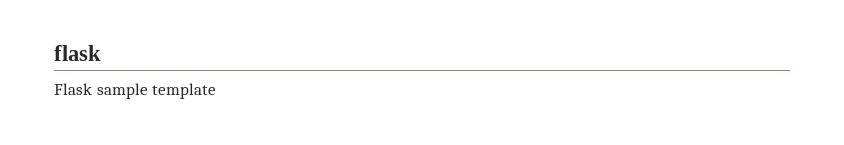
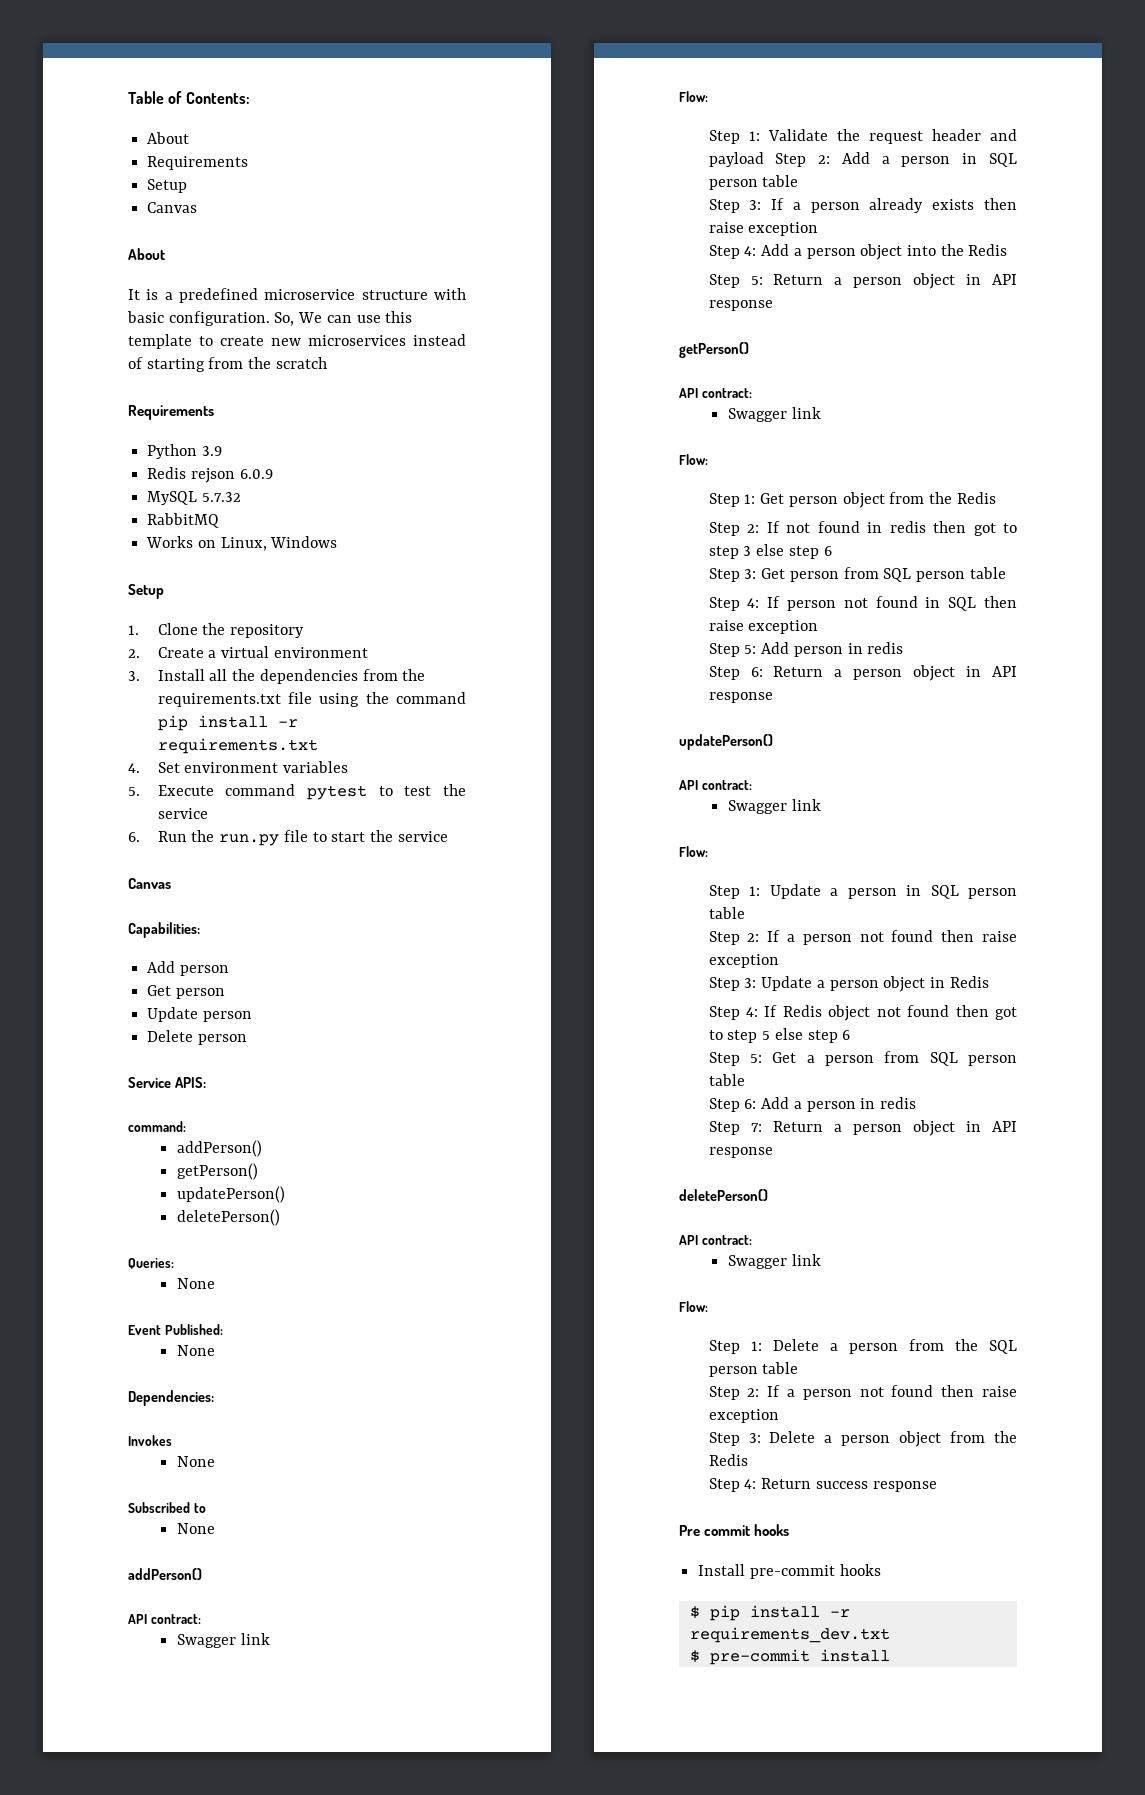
- flask
- Flask sample template
+ Table of Contents:
+ About
+ Requirements
+ Setup
+ Canvas
+ About
+ It is a predefined microservice structure with basic configuration. So, We can use this template to create new microservices instead of starting from the scratch
+ Requirements
+ Python 3.9
+ Redis rejson 6.0.9
+ MySQL 5.7.32
+ RabbitMQ
+ Works on Linux, Windows
+ Setup
+ 1. Clone the repository
+ 2. Create a virtual environment
+ 3. Install all the dependencies from the requirements.txt file using the command pip install -r requirements.txt
+ 4. Set environment variables
+ 5. Execute command pytest to test the service
+ 6. Run the run.py file to start the service
+ Canvas
+ Capabilities:
+ Add person
+ Get person
+ Update person
+ Delete person
+ Service APIS:
+ command:
+ addPerson()
+ getPerson()
+ updatePerson()
+ deletePerson()
+ Queries:
+ None
+ Event Published:
+ None
+ Dependencies:
+ Invokes
+ None
+ Subscribed to
+ None
+ addPerson()
+ API contract:
+ Swagger link
+ Flow:
+ Step 1: Validate the request header and payload Step 2: Add a person in SQL person table
+ Step 3: If a person already exists then raise exception
+ Step 4: Add a person object into the Redis
+ Step 5: Return a person object in API response
+ getPerson()
+ API contract:
+ Swagger link
+ Flow:
+ Step 1: Get person object from the Redis
+ Step 2: If not found in redis then got to step 3 else step 6
+ Step 3: Get person from SQL person table
+ Step 4: If person not found in SQL then raise exception
+ Step 5: Add person in redis
+ Step 6: Return a person object in API response
+ updatePerson()
+ API contract:
+ Swagger link
+ Flow:
+ Step 1: Update a person in SQL person table
+ Step 2: If a person not found then raise exception
+ Step 3: Update a person object in Redis
+ Step 4: If Redis object not found then got to step 5 else step 6
+ Step 5: Get a person from SQL person table
+ Step 6: Add a person in redis
+ Step 7: Return a person object in API response
+ deletePerson()
+ API contract:
+ Swagger link
+ Flow:
+ Step 1: Delete a person from the SQL person table
+ Step 2: If a person not found then raise exception
+ Step 3: Delete a person object from the Redis
+ Step 4: Return success response
+ Pre commit hooks
+ Install pre-commit hooks
+ $ pip install -r requirements_dev.txt
+ $ pre-commit install

